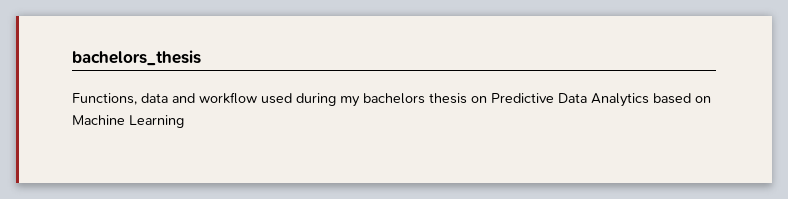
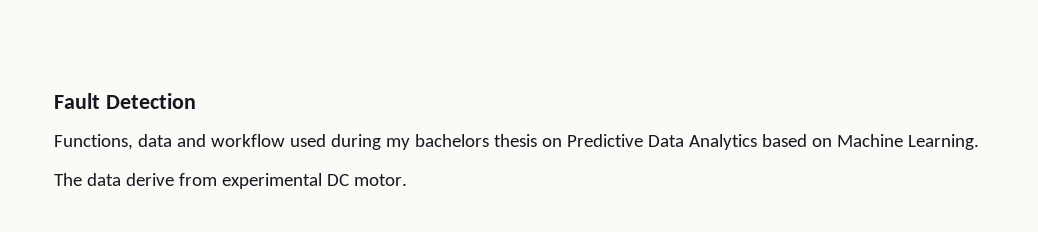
- bachelors_thesis
+ Fault Detection
- Functions, data and workflow used during my bachelors thesis on Predictive Data Analytics based on Machine Learning
+ Functions, data and workflow used during my bachelors thesis on Predictive Data Analytics based on Machine Learning.
+ The data derive from experimental DC motor.

